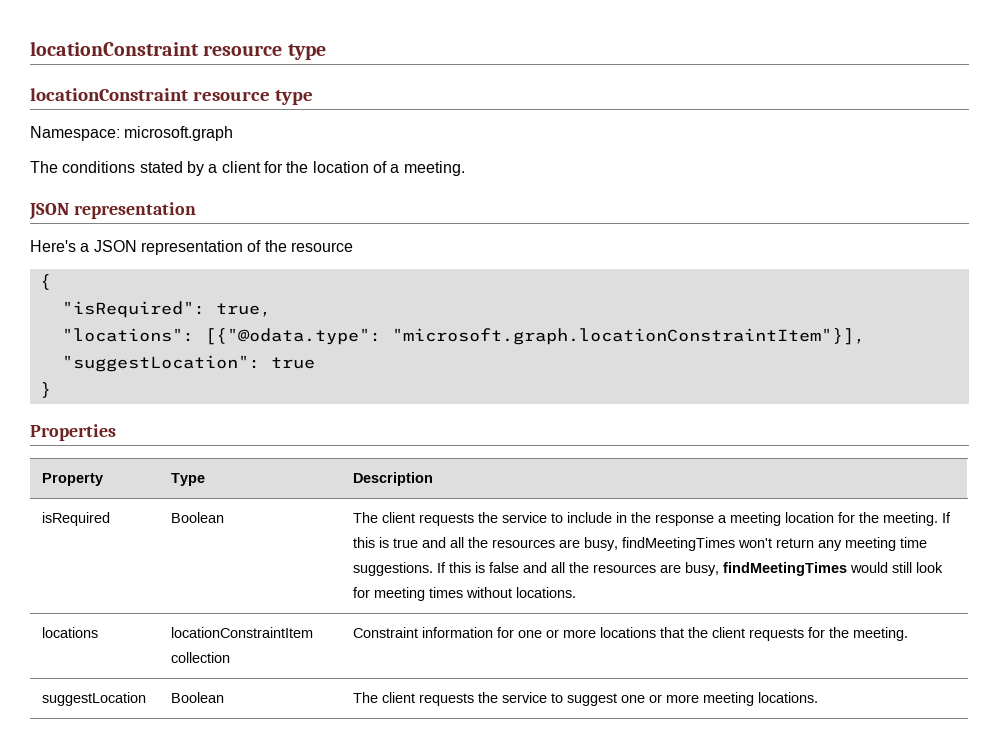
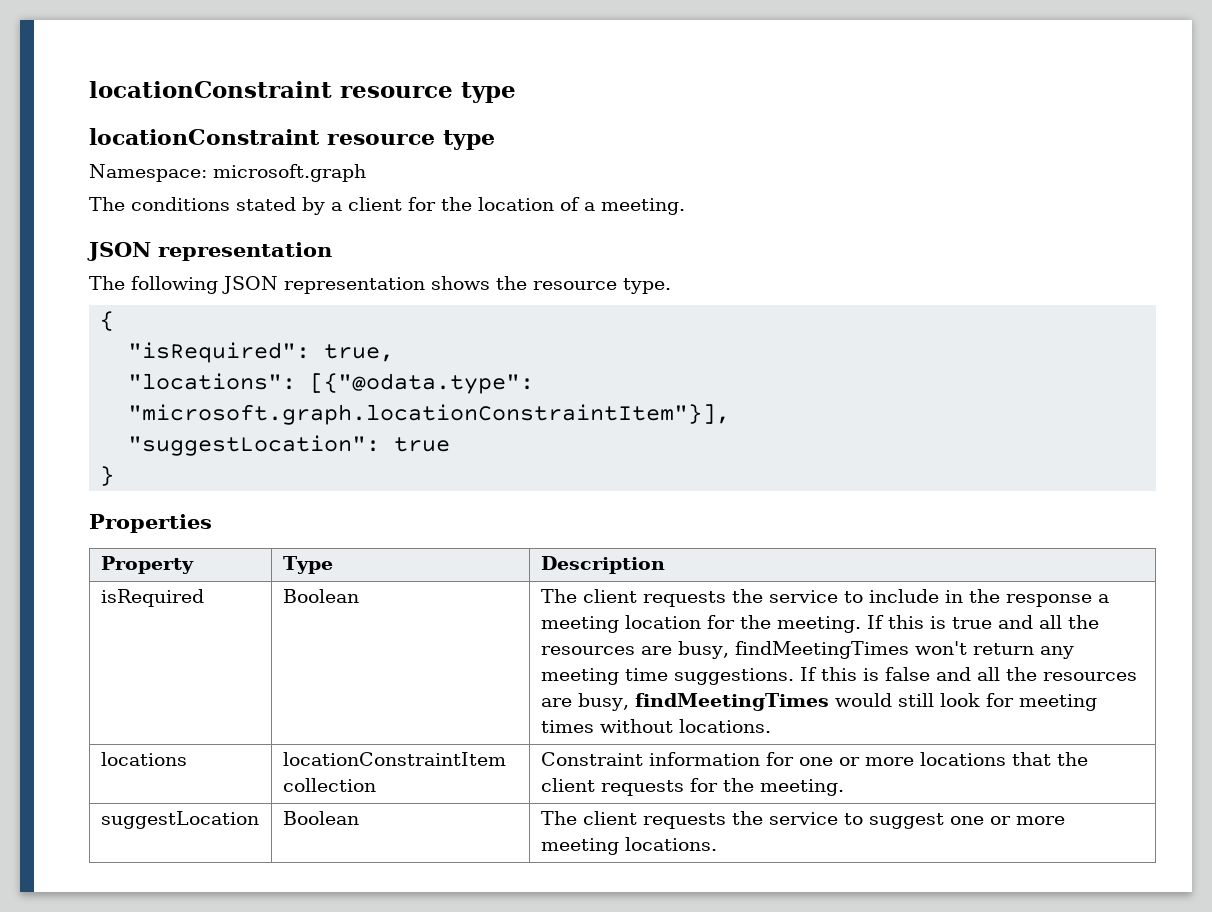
- Here's a JSON representation of the resource
+ The following JSON representation shows the resource type.

